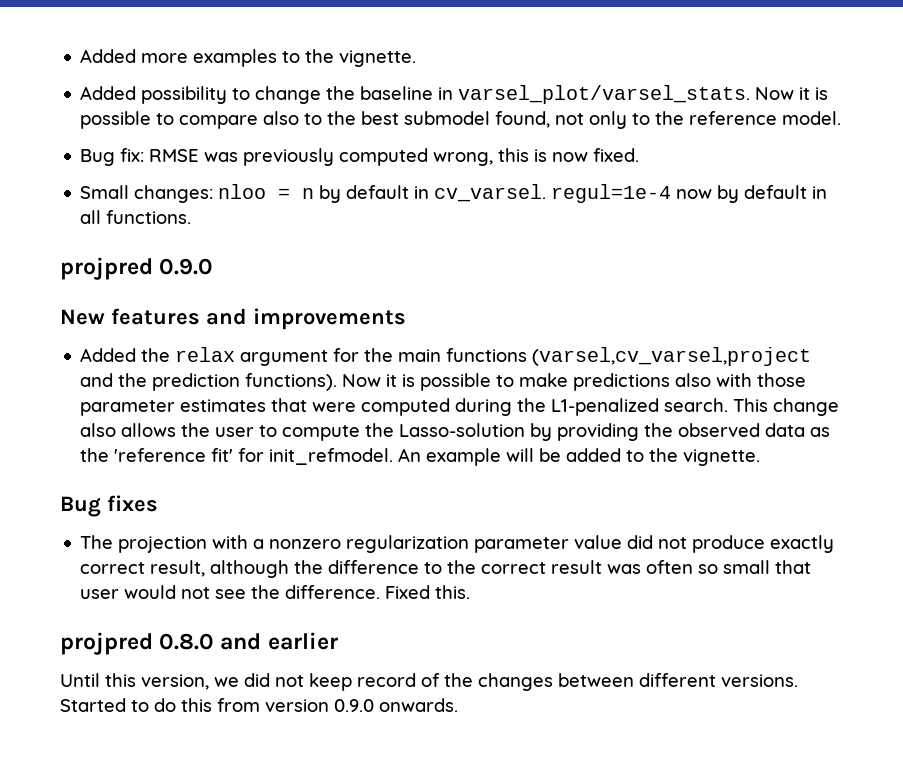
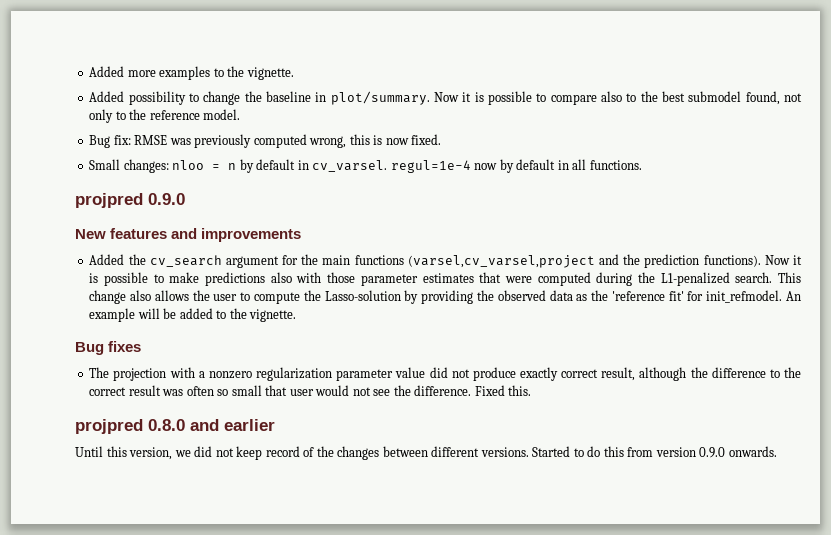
- Added possibility to change the baseline in varsel_plot/varsel_stats.
+ Added possibility to change the baseline in plot/summary.
- Added the relax argument for the main functions (varsel,cv_varsel,project and the prediction functions).
+ Added the cv_search argument for the main functions (varsel,cv_varsel,project and the prediction functions).

